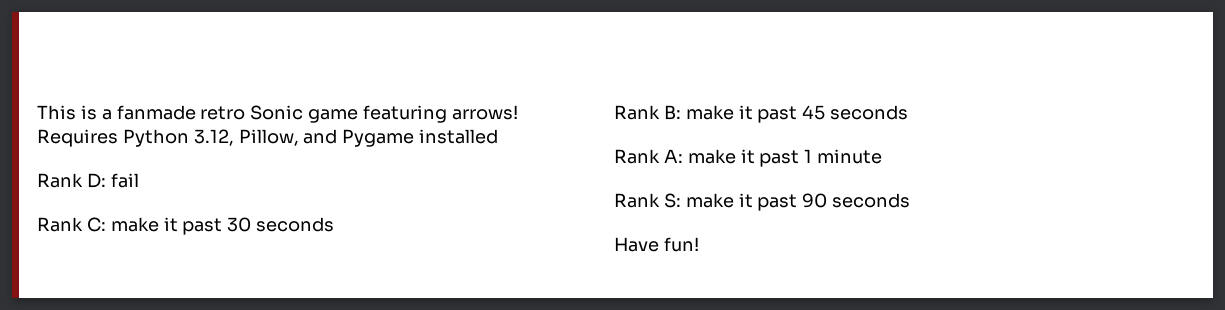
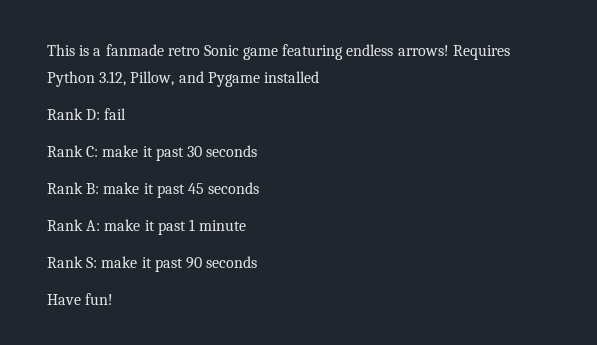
- This is a fanmade retro Sonic game featuring arrows!
+ This is a fanmade retro Sonic game featuring endless arrows!

